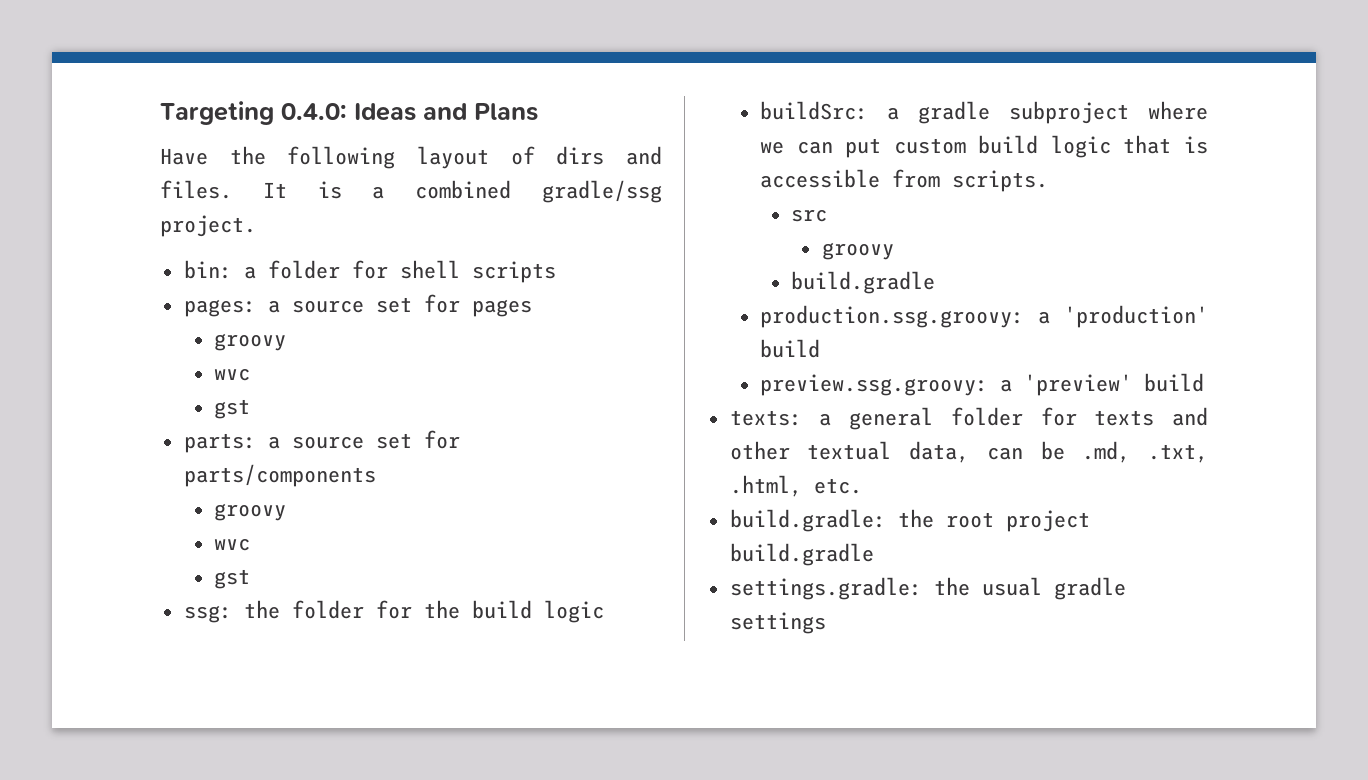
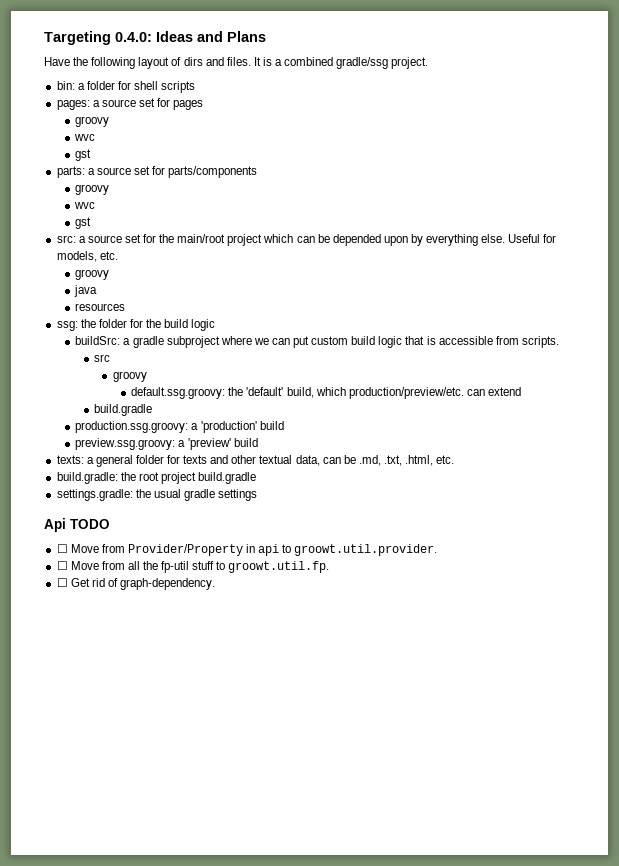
+ src: a source set for the main/root project which can be depended upon by everything else. Useful for models, etc.
+ groovy
+ java
+ resources
+ default.ssg.groovy: the 'default' build, which production/preview/etc. can extend
+ Api TODO
+ ☐ Move from Provider/Property in api to groowt.util.provider.
+ ☐ Move from all the fp-util stuff to groowt.util.fp.
+ ☐ Get rid of graph-dependency.

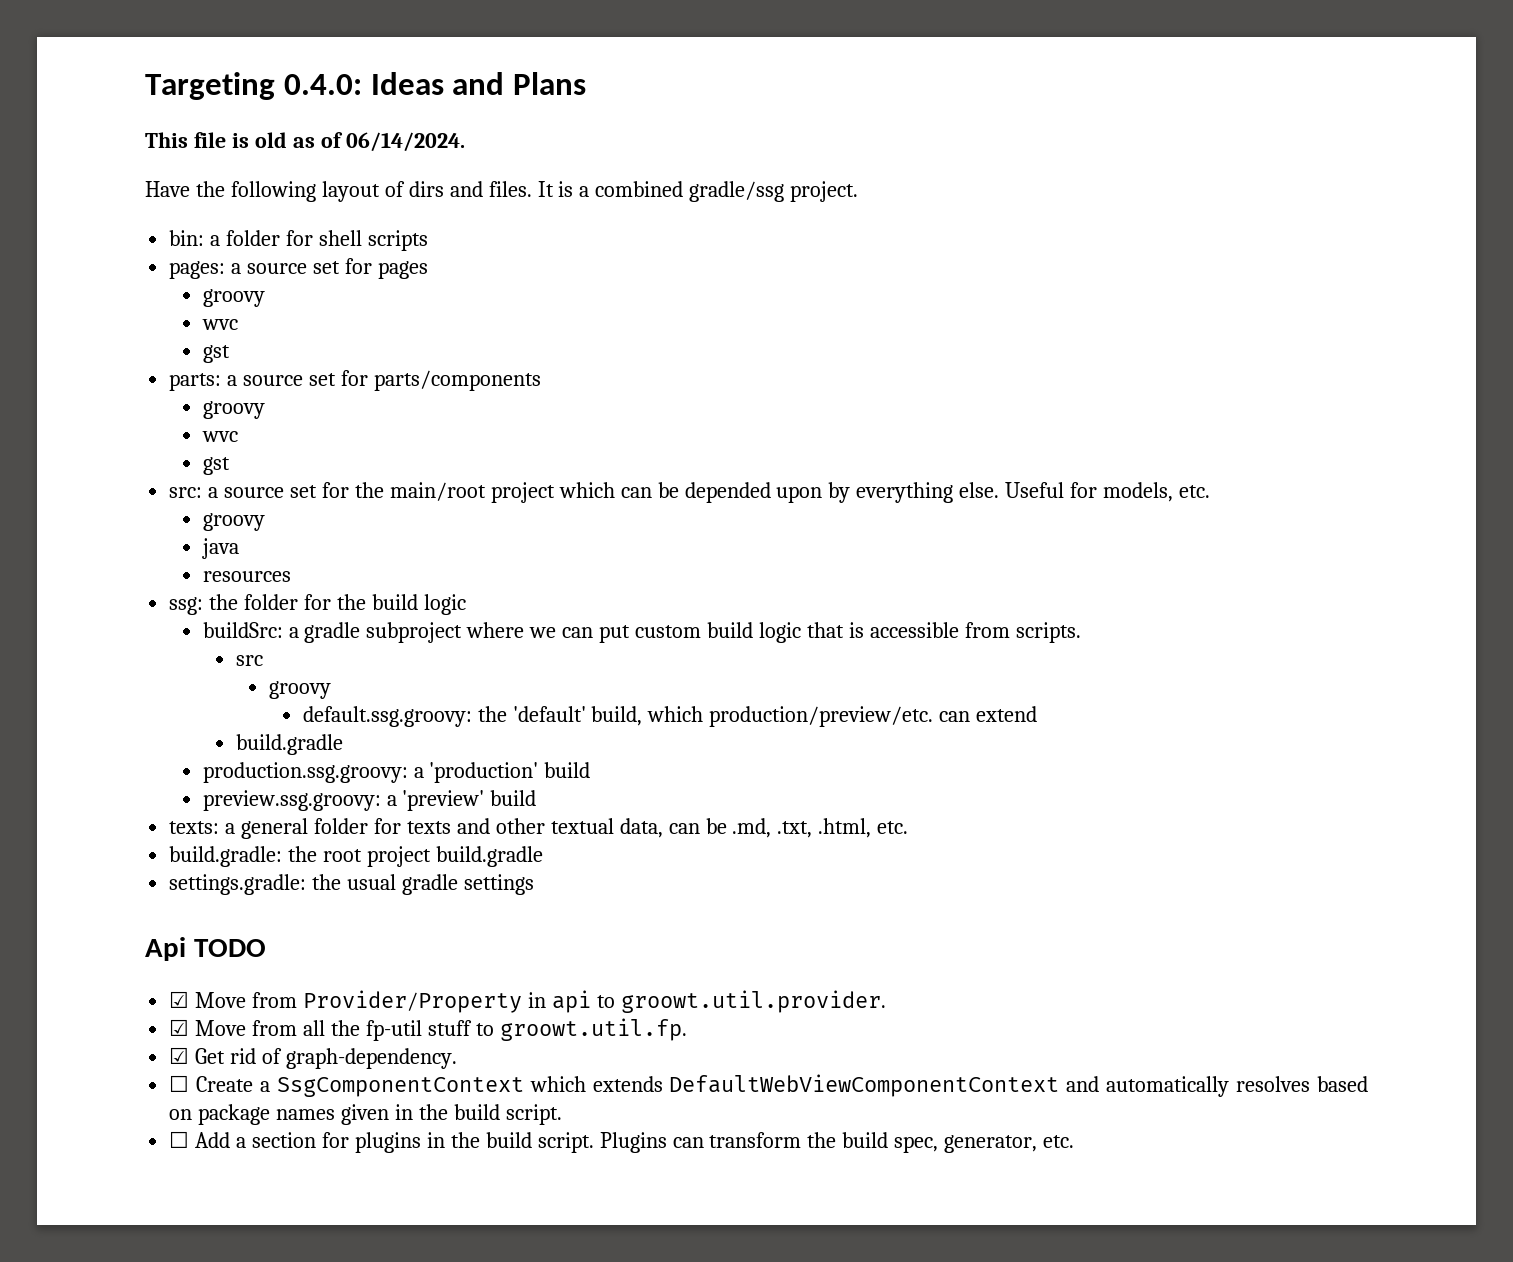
+ This file is old as of 06/14/2024.
- ☐ Move from Provider/Property in api to groowt.util.provider.
+ ☑ Move from Provider/Property in api to groowt.util.provider.
- ☐ Move from all the fp-util stuff to groowt.util.fp.
+ ☑ Move from all the fp-util stuff to groowt.util.fp.
- ☐ Get rid of graph-dependency.
+ ☑ Get rid of graph-dependency.
+ ☐ Create a SsgComponentContext which extends DefaultWebViewComponentContext and automatically resolves based on package names given in the build script.
+ ☐ Add a section for plugins in the build script. Plugins can transform the build spec, generator, etc.

